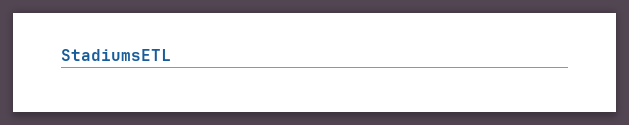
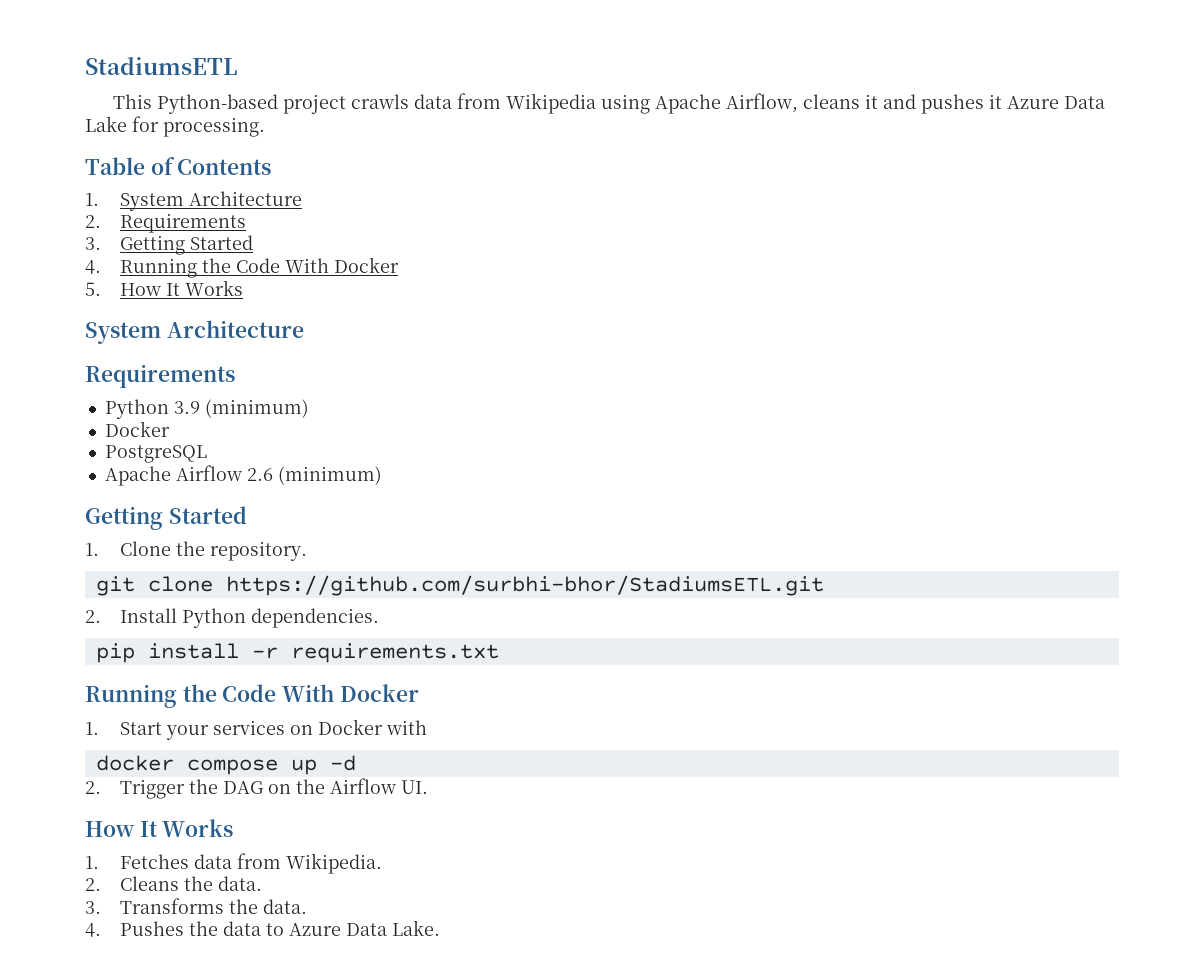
+ This Python-based project crawls data from Wikipedia using Apache Airflow, cleans it and pushes it Azure Data Lake for processing.
+ Table of Contents
+ 1. System Architecture
+ 2. Requirements
+ 3. Getting Started
+ 4. Running the Code With Docker
+ 5. How It Works
+ System Architecture
+ Requirements
+ Python 3.9 (minimum)
+ Docker
+ PostgreSQL
+ Apache Airflow 2.6 (minimum)
+ Getting Started
+ 1. Clone the repository.
+ git clone https://github.com/surbhi-bhor/StadiumsETL.git
+ 2. Install Python dependencies.
+ pip install -r requirements.txt
+ Running the Code With Docker
+ 1. Start your services on Docker with
+ docker compose up -d
+ 2. Trigger the DAG on the Airflow UI.
+ How It Works
+ 1. Fetches data from Wikipedia.
+ 2. Cleans the data.
+ 3. Transforms the data.
+ 4. Pushes the data to Azure Data Lake.

